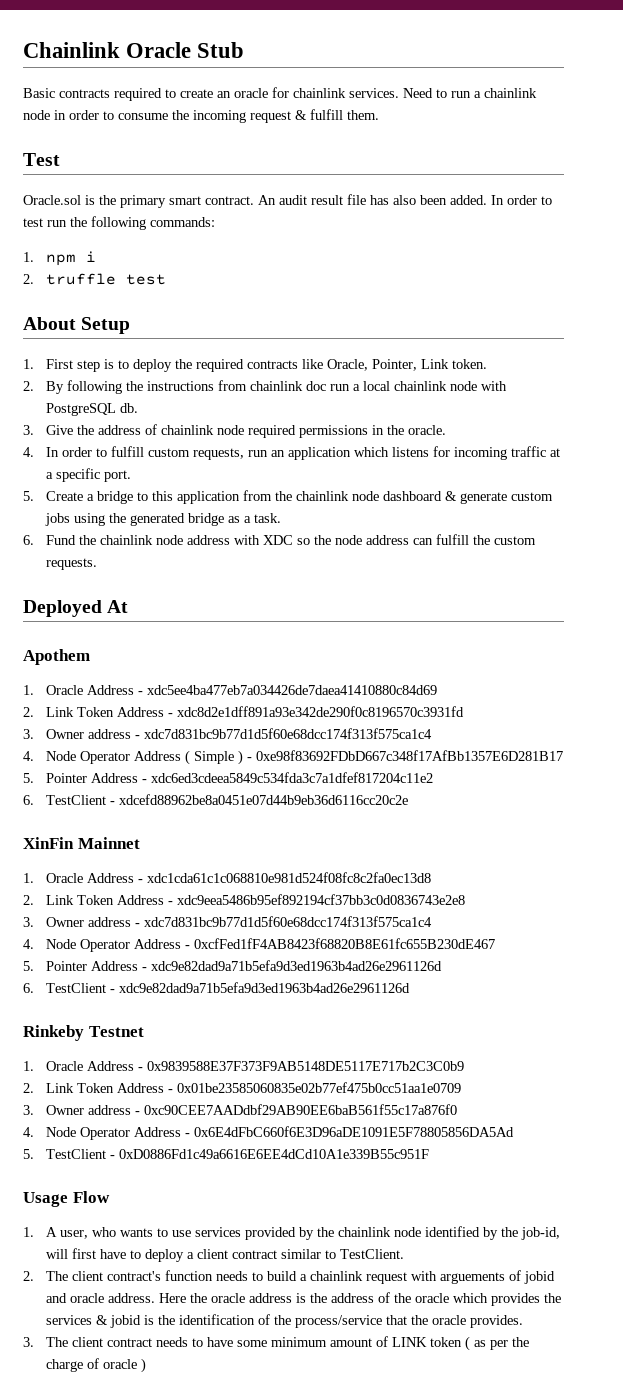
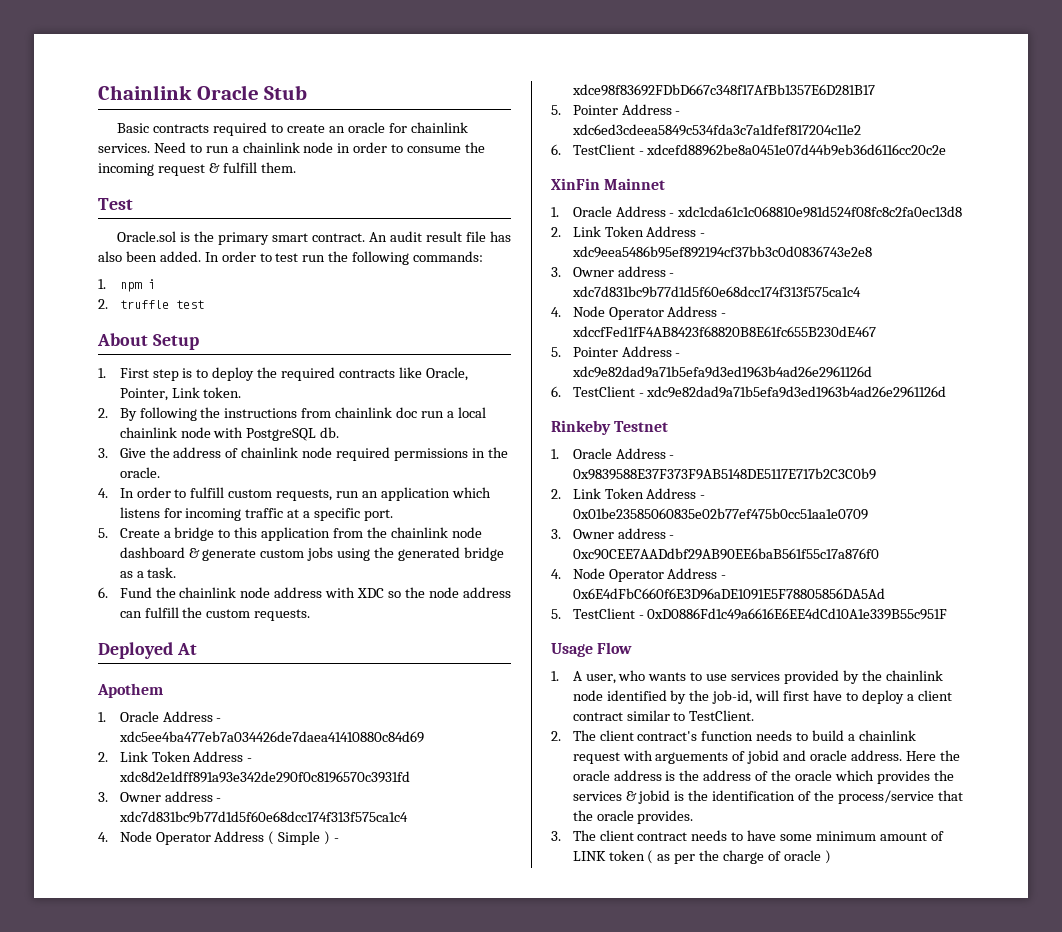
- 4. Node Operator Address ( Simple ) - 0xe98f83692FDbD667c348f17AfBb1357E6D281B17
+ 4. Node Operator Address ( Simple ) - xdce98f83692FDbD667c348f17AfBb1357E6D281B17
- 4. Node Operator Address - 0xcfFed1fF4AB8423f68820B8E61fc655B230dE467
+ 4. Node Operator Address - xdccfFed1fF4AB8423f68820B8E61fc655B230dE467

